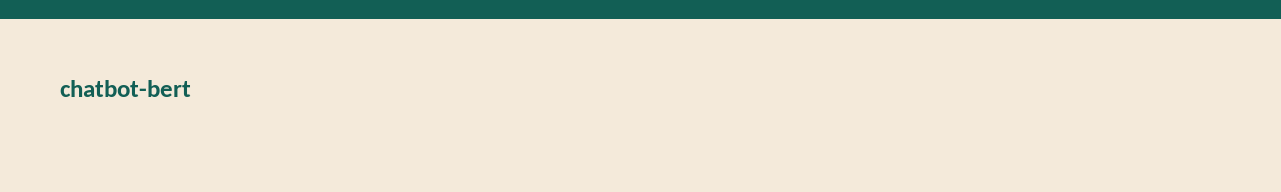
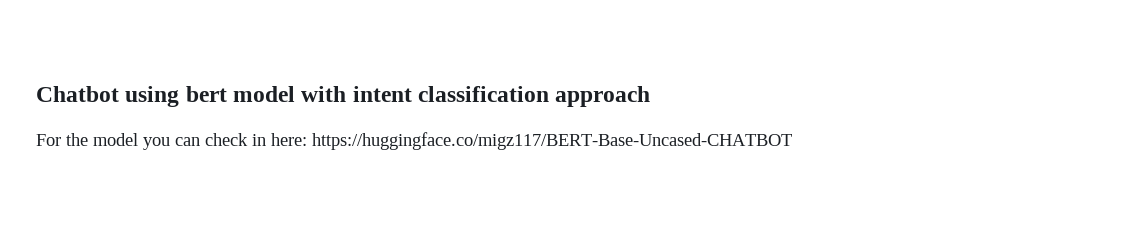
- chatbot-bert
+ Chatbot using bert model with intent classification approach
+ For the model you can check in here: https://huggingface.co/migz117/BERT-Base-Uncased-CHATBOT

